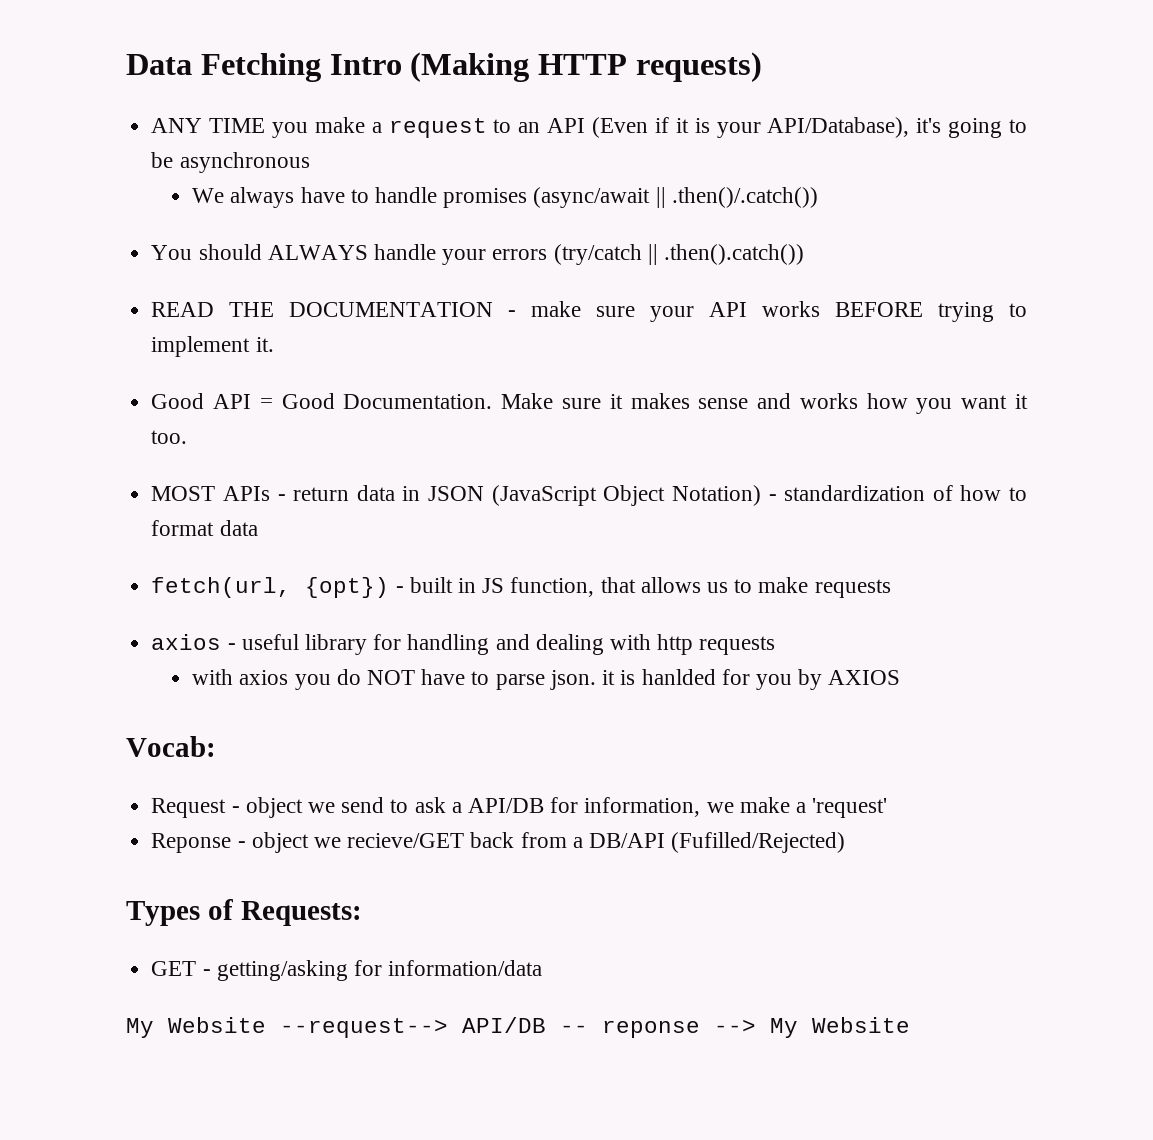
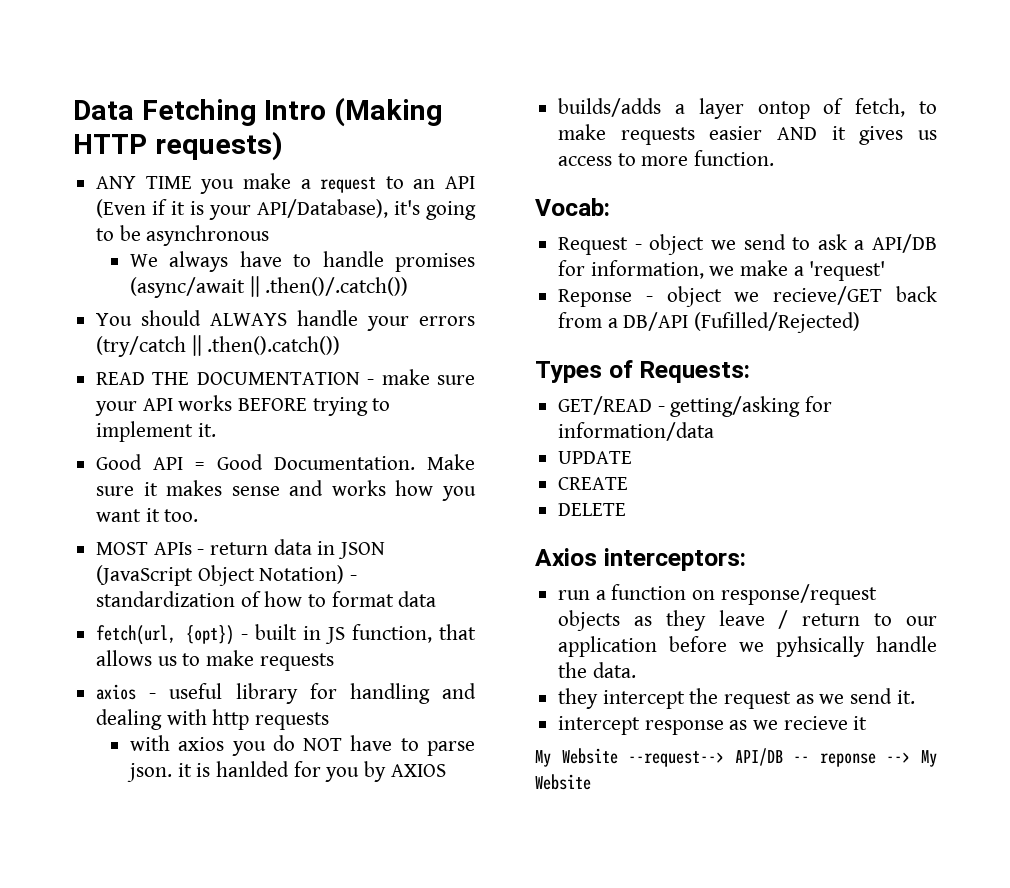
+ builds/adds a layer ontop of fetch, to make requests easier AND it gives us access to more function.
- GET - getting/asking for information/data
+ GET/READ - getting/asking for information/data
+ UPDATE
+ CREATE
+ DELETE
+ Axios interceptors:
+ run a function on response/request objects as they leave / return to our application before we pyhsically handle the data.
+ they intercept the request as we send it.
+ intercept response as we recieve it

